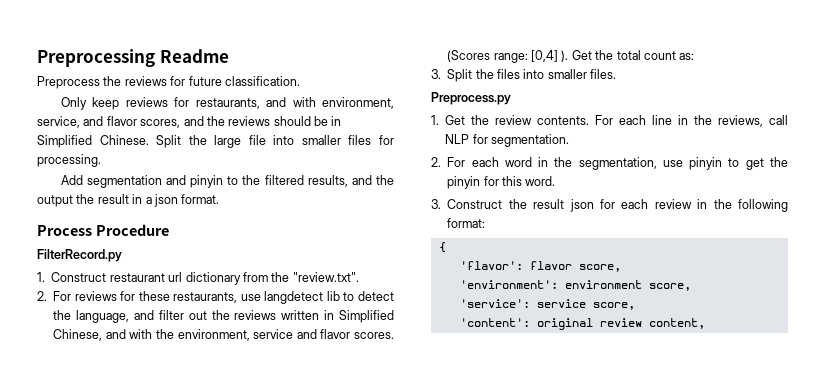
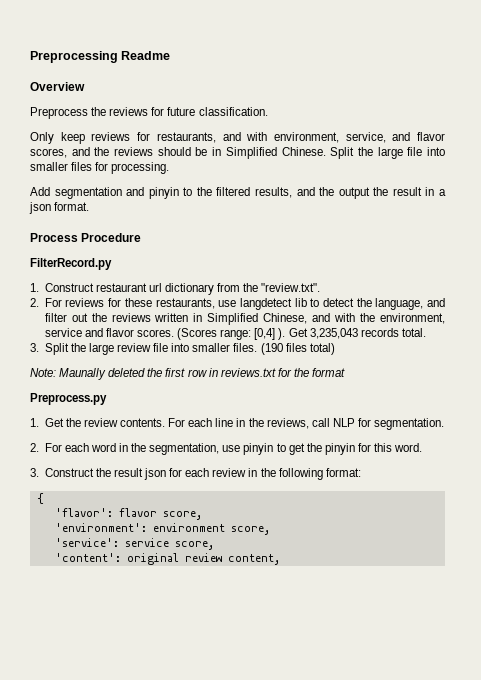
+ Overview
- Get the total count as:
+ Get 3,235,043 records total.
- 3. Split the files into smaller files.
+ 3. Split the large review file into smaller files. (190 files total)
+ Note: Maunally deleted the first row in reviews.txt for the format

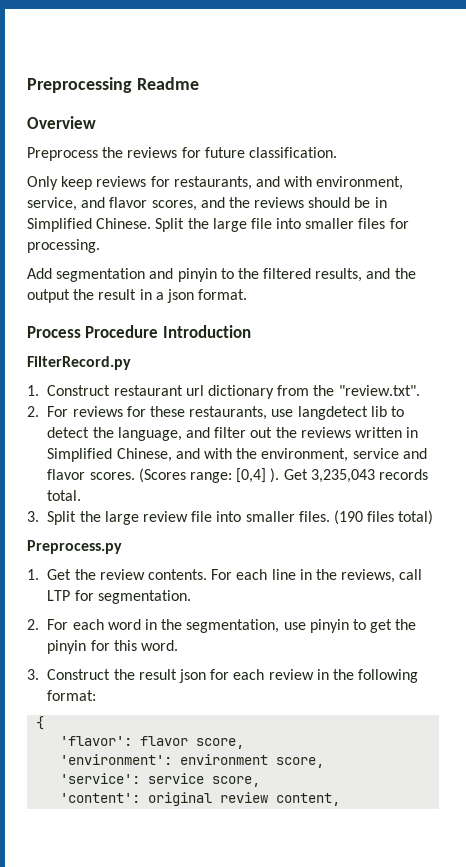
- Process Procedure
+ Process Procedure Introduction
- Note: Maunally deleted the first row in reviews.txt for the format
- For each line in the reviews, call NLP for segmentation.
+ For each line in the reviews, call LTP for segmentation.

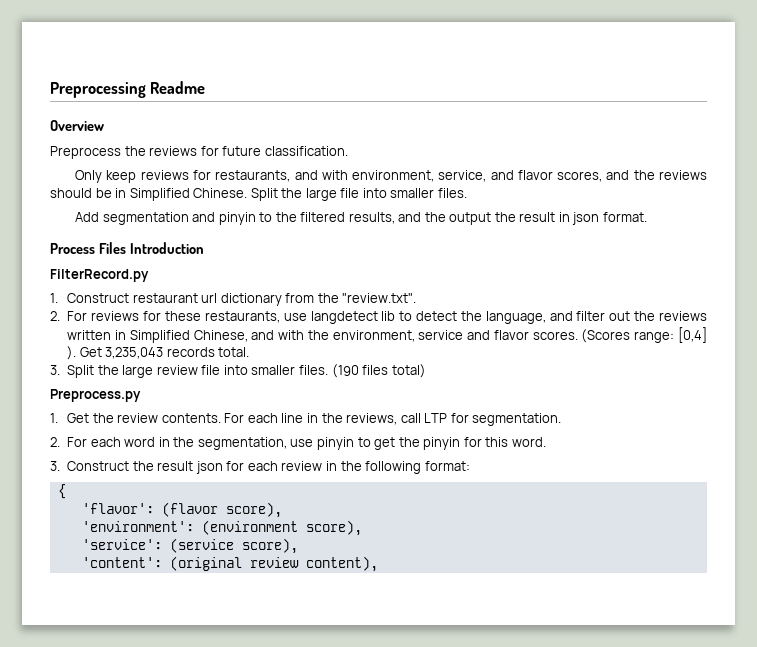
- Split the large file into smaller files for processing.
+ Split the large file into smaller files.
- Add segmentation and pinyin to the filtered results, and the output the result in a json format.
+ Add segmentation and pinyin to the filtered results, and the output the result in json format.
- Process Procedure Introduction
+ Process Files Introduction
- 'flavor': flavor score,
+ 'flavor': (flavor score),
- 'environment': environment score,
+ 'environment': (environment score),
- 'service': service score,
+ 'service': (service score),
- 'content': original review content,
+ 'content': (original review content),

